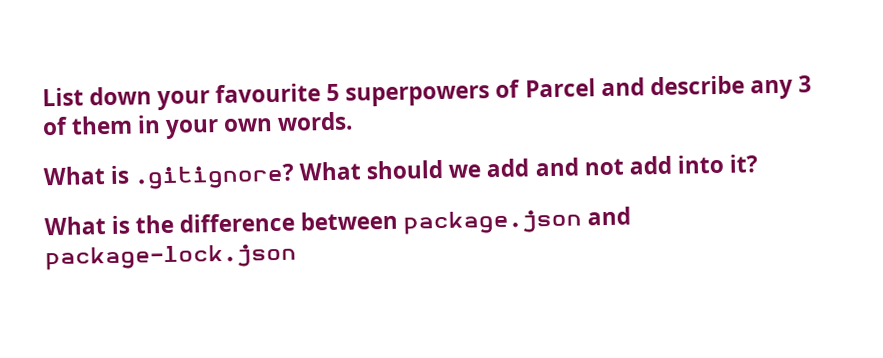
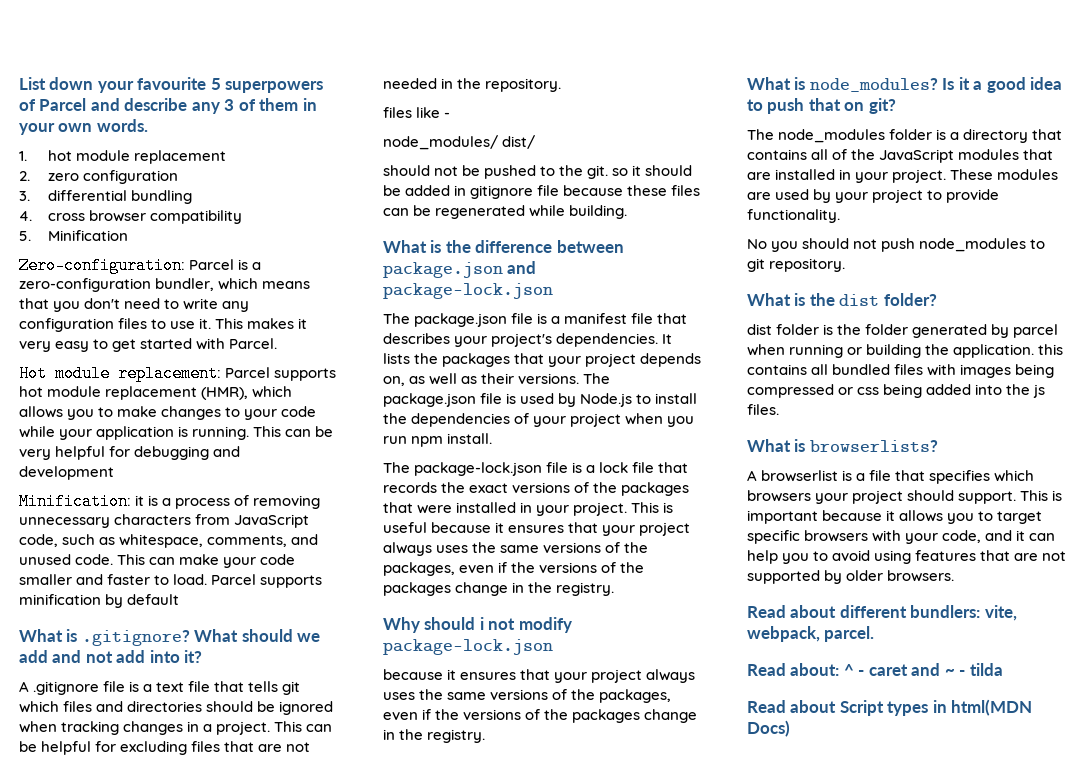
+ 1. hot module replacement
+ 2. zero configuration
+ 3. differential bundling
+ 4. cross browser compatibility
+ 5. Minification
+ Zero-configuration: Parcel is a zero-configuration bundler, which means that you don't need to write any configuration files to use it. This makes it very easy to get started with Parcel.
+ Hot module replacement: Parcel supports hot module replacement (HMR), which allows you to make changes to your code while your application is running. This can be very helpful for debugging and development
+ Minification: it is a process of removing unnecessary characters from JavaScript code, such as whitespace, comments, and unused code. This can make your code smaller and faster to load. Parcel supports minification by default
+ A .gitignore file is a text file that tells git which files and directories should be ignored when tracking changes in a project. This can be helpful for excluding files that are not needed in the repository.
+ files like -
+ node_modules/ dist/
+ should not be pushed to the git. so it should be added in gitignore file because these files can be regenerated while building.
+ The package.json file is a manifest file that describes your project's dependencies. It lists the packages that your project depends on, as well as their versions. The package.json file is used by Node.js to install the dependencies of your project when you run npm install.
+ The package-lock.json file is a lock file that records the exact versions of the packages that were installed in your project. This is useful because it ensures that your project always uses the same versions of the packages, even if the versions of the packages change in the registry.
+ Why should i not modify package-lock.json
+ because it ensures that your project always uses the same versions of the packages, even if the versions of the packages change in the registry.
+ What is node_modules? Is it a good idea to push that on git?
+ The node_modules folder is a directory that contains all of the JavaScript modules that are installed in your project. These modules are used by your project to provide functionality.
+ No you should not push node_modules to git repository.
+ What is the dist folder?
+ dist folder is the folder generated by parcel when running or building the application. this contains all bundled files with images being compressed or css being added into the js files.
+ What is browserlists?
+ A browserlist is a file that specifies which browsers your project should support. This is important because it allows you to target specific browsers with your code, and it can help you to avoid using features that are not supported by older browsers.
+ Read about different bundlers: vite, webpack, parcel.
+ Read about: ^ - caret and ~ - tilda
+ Read about Script types in html(MDN Docs)

